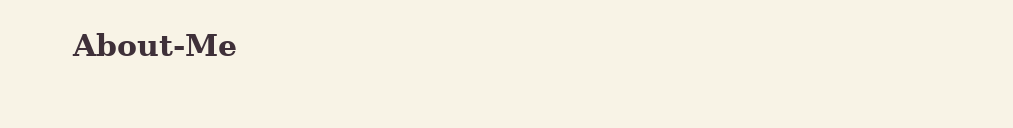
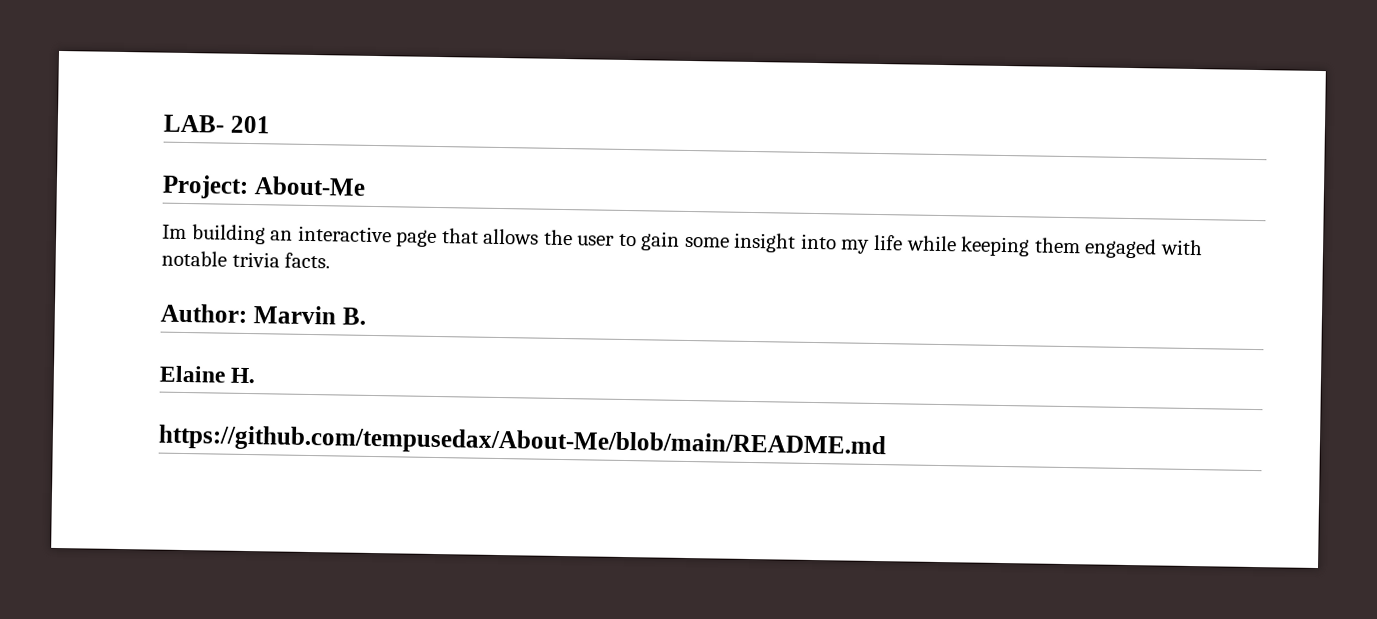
- About-Me
+ LAB- 201
+ Project: About-Me
+ Im building an interactive page that allows the user to gain some insight into my life while keeping them engaged with notable trivia facts.
+ Author: Marvin B.
+ Elaine H.
+ https://github.com/tempusedax/About-Me/blob/main/README.md

